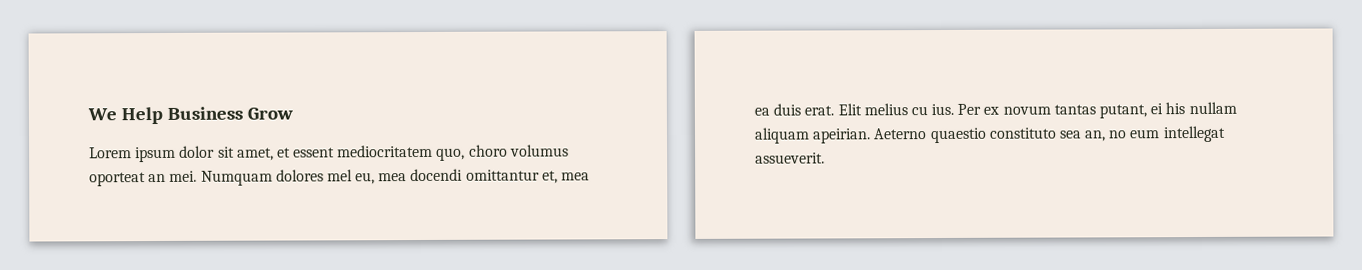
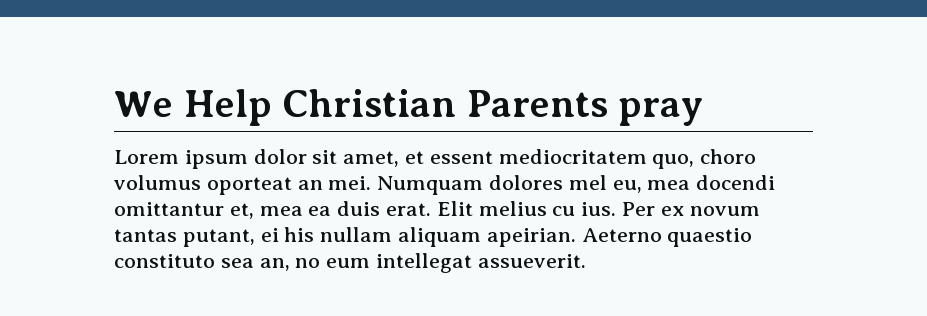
- We Help Business Grow
+ We Help Christian Parents pray

